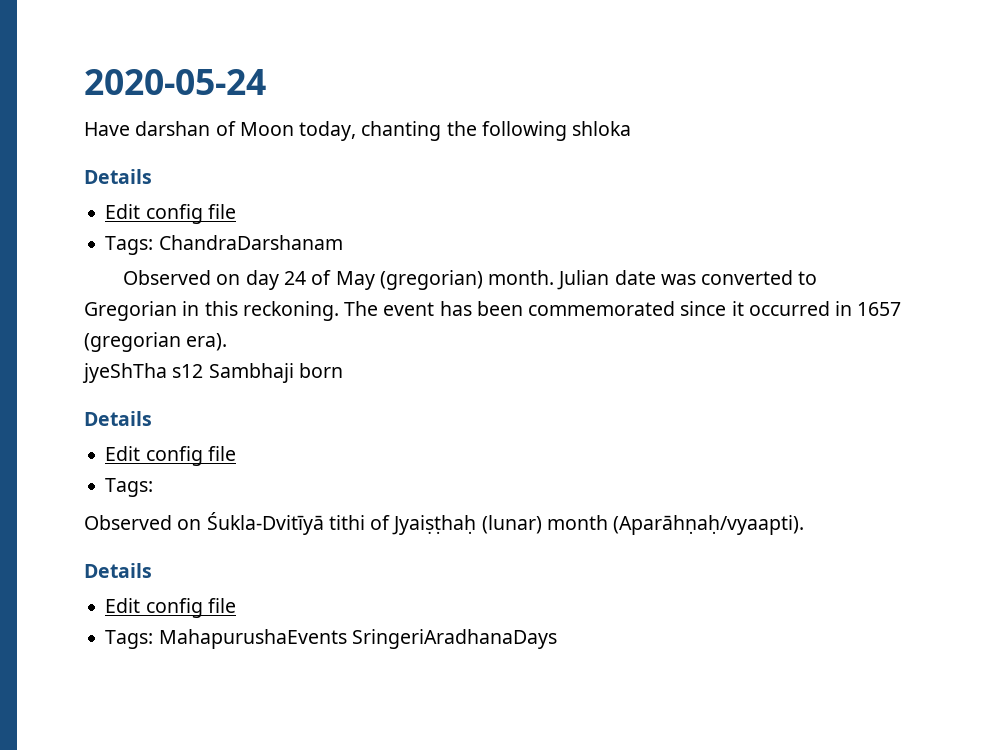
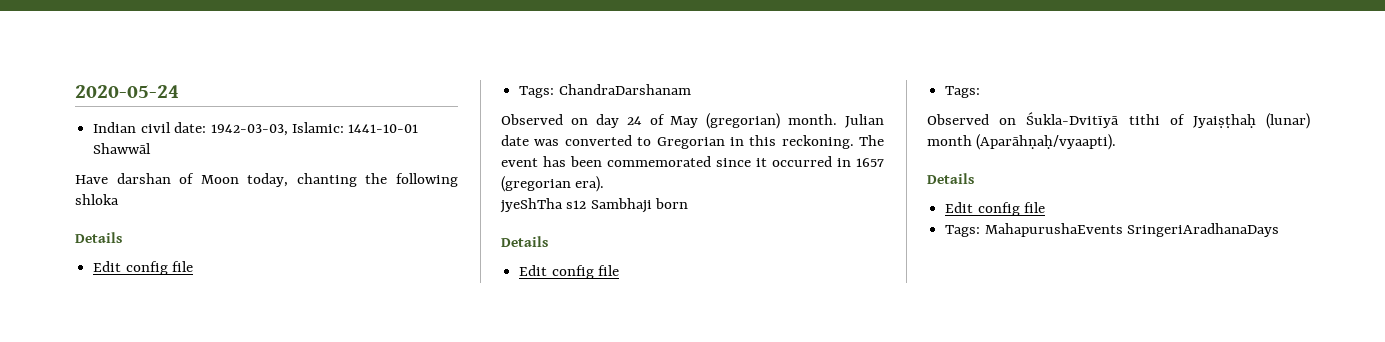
+ Indian civil date: 1942-03-03, Islamic: 1441-10-01 Shawwāl

